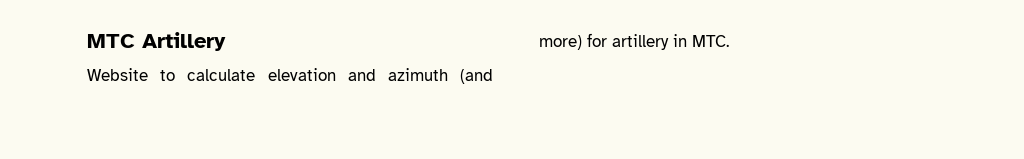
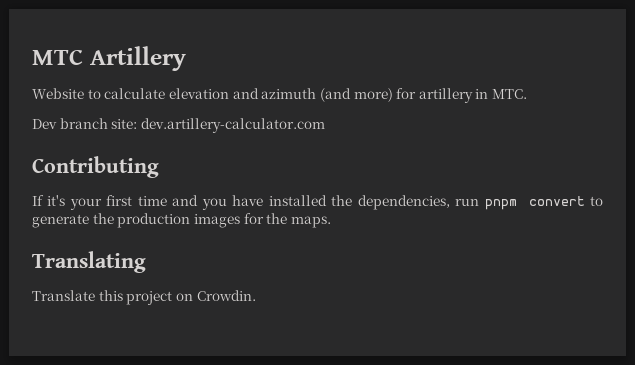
+ Dev branch site: dev.artillery-calculator.com
+ Contributing
+ If it's your first time and you have installed the dependencies, run pnpm convert to generate the production images for the maps.
+ Translating
+ Translate this project on Crowdin.

